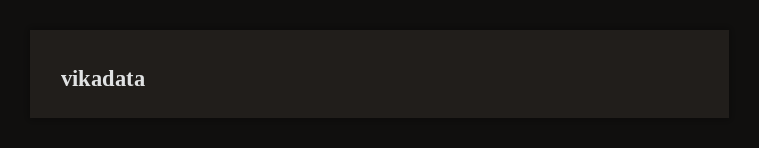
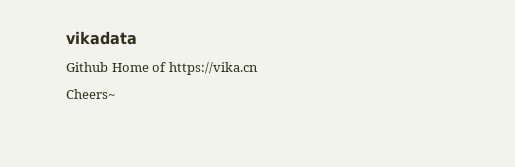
+ Github Home of https://vika.cn
+ Cheers~

